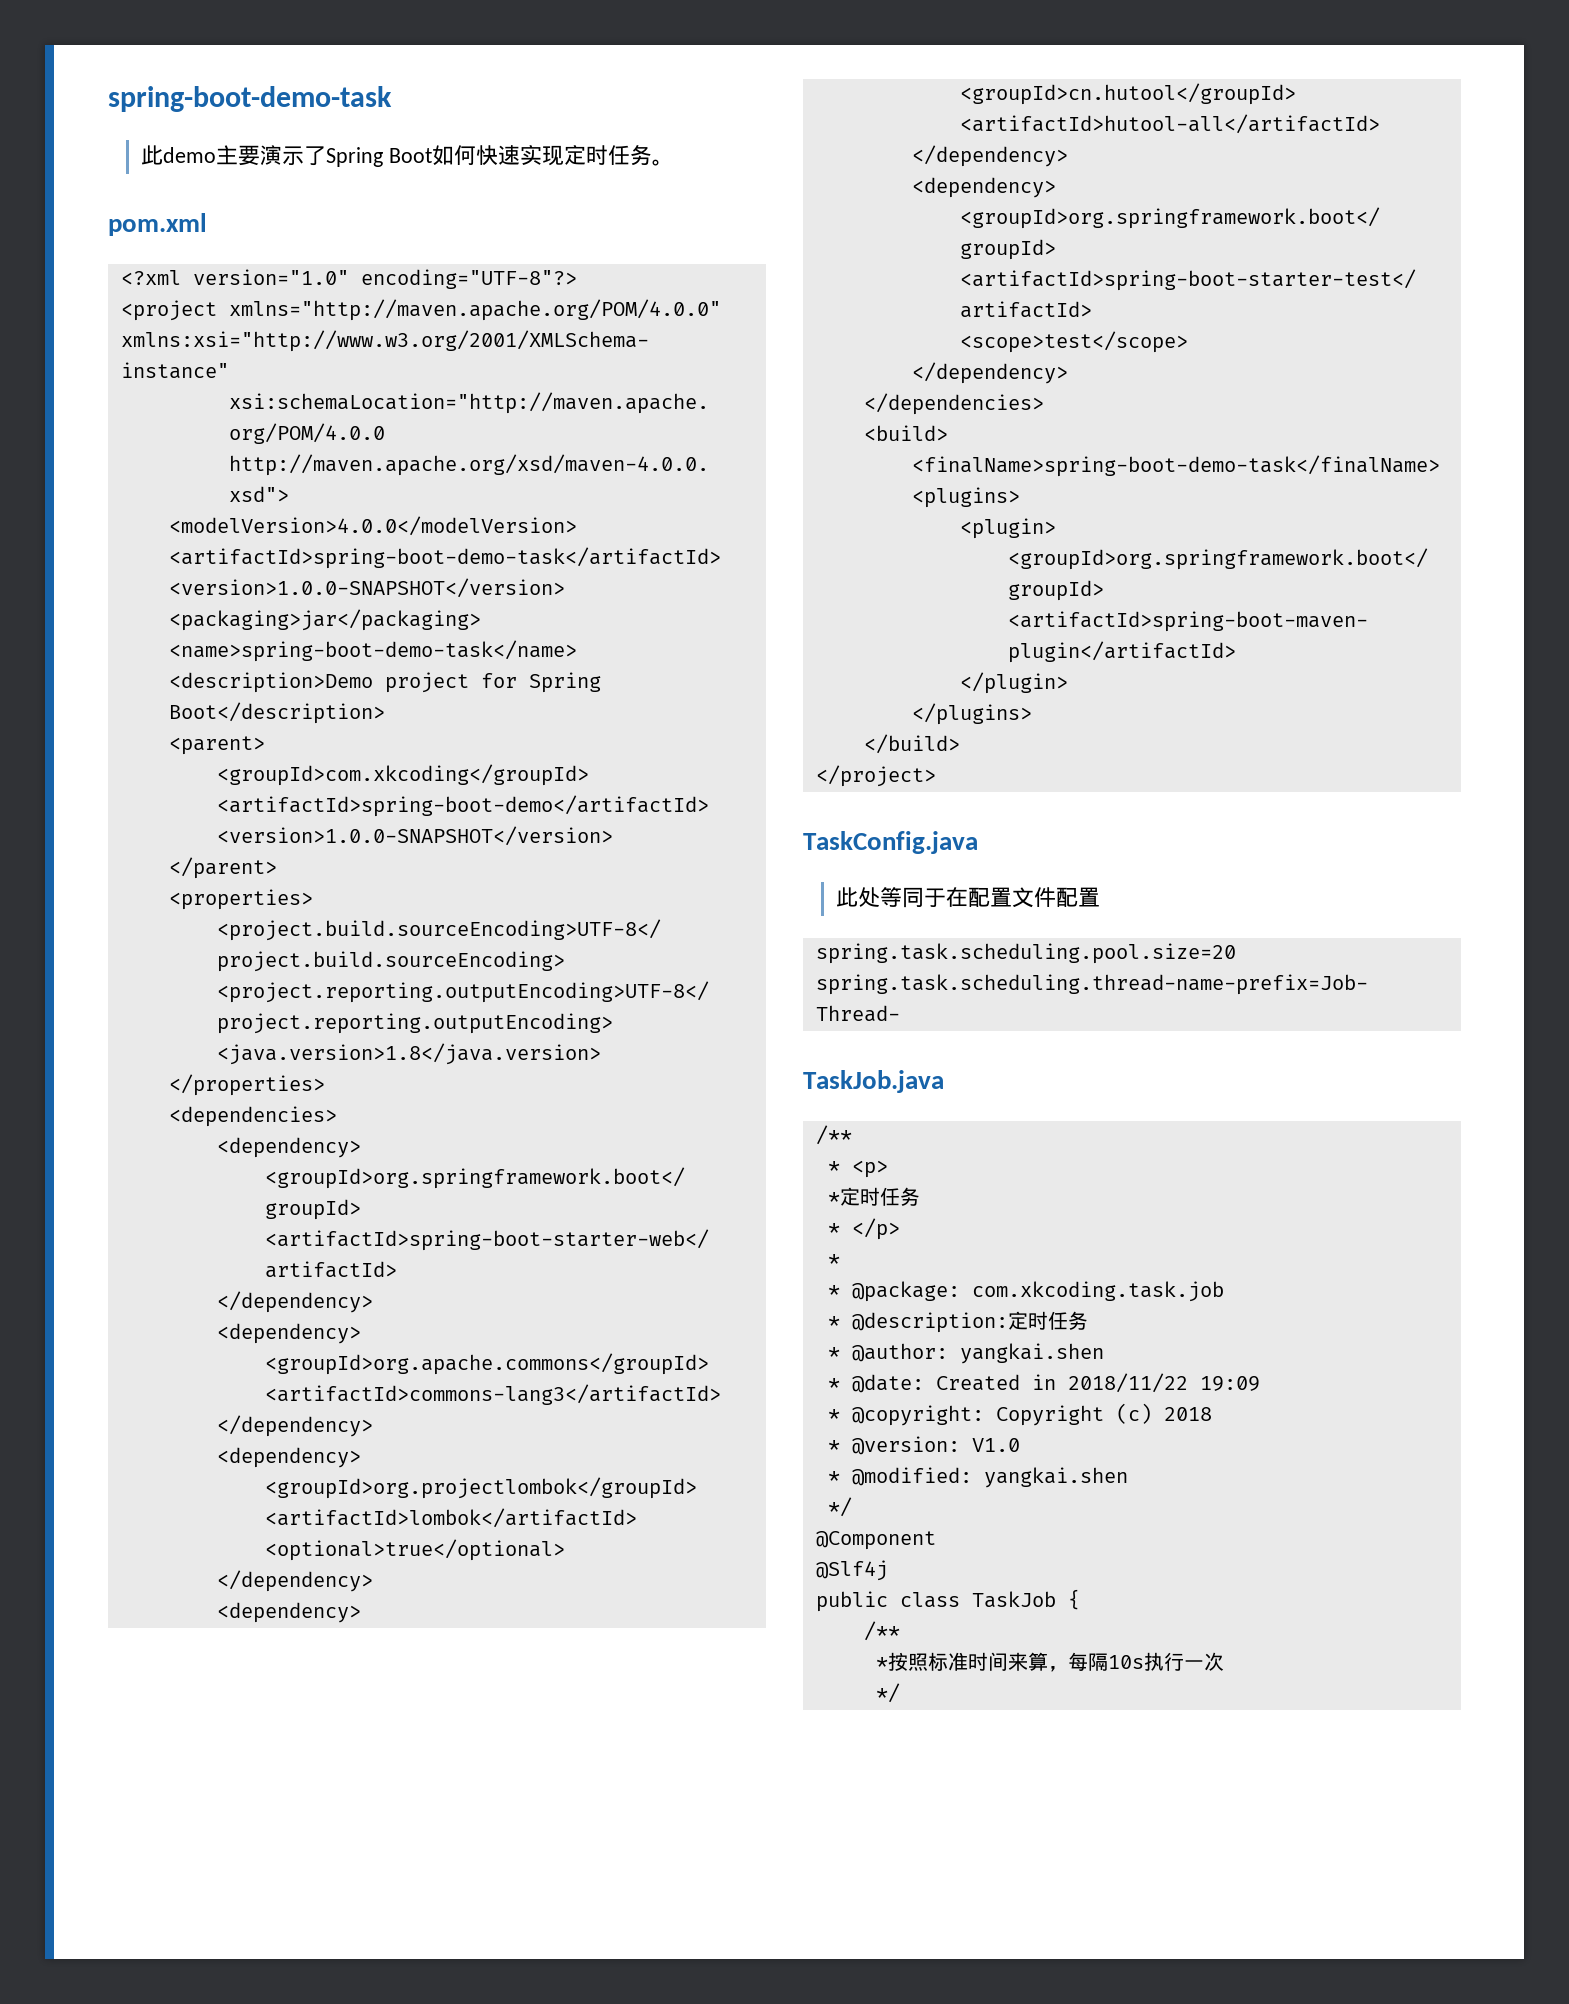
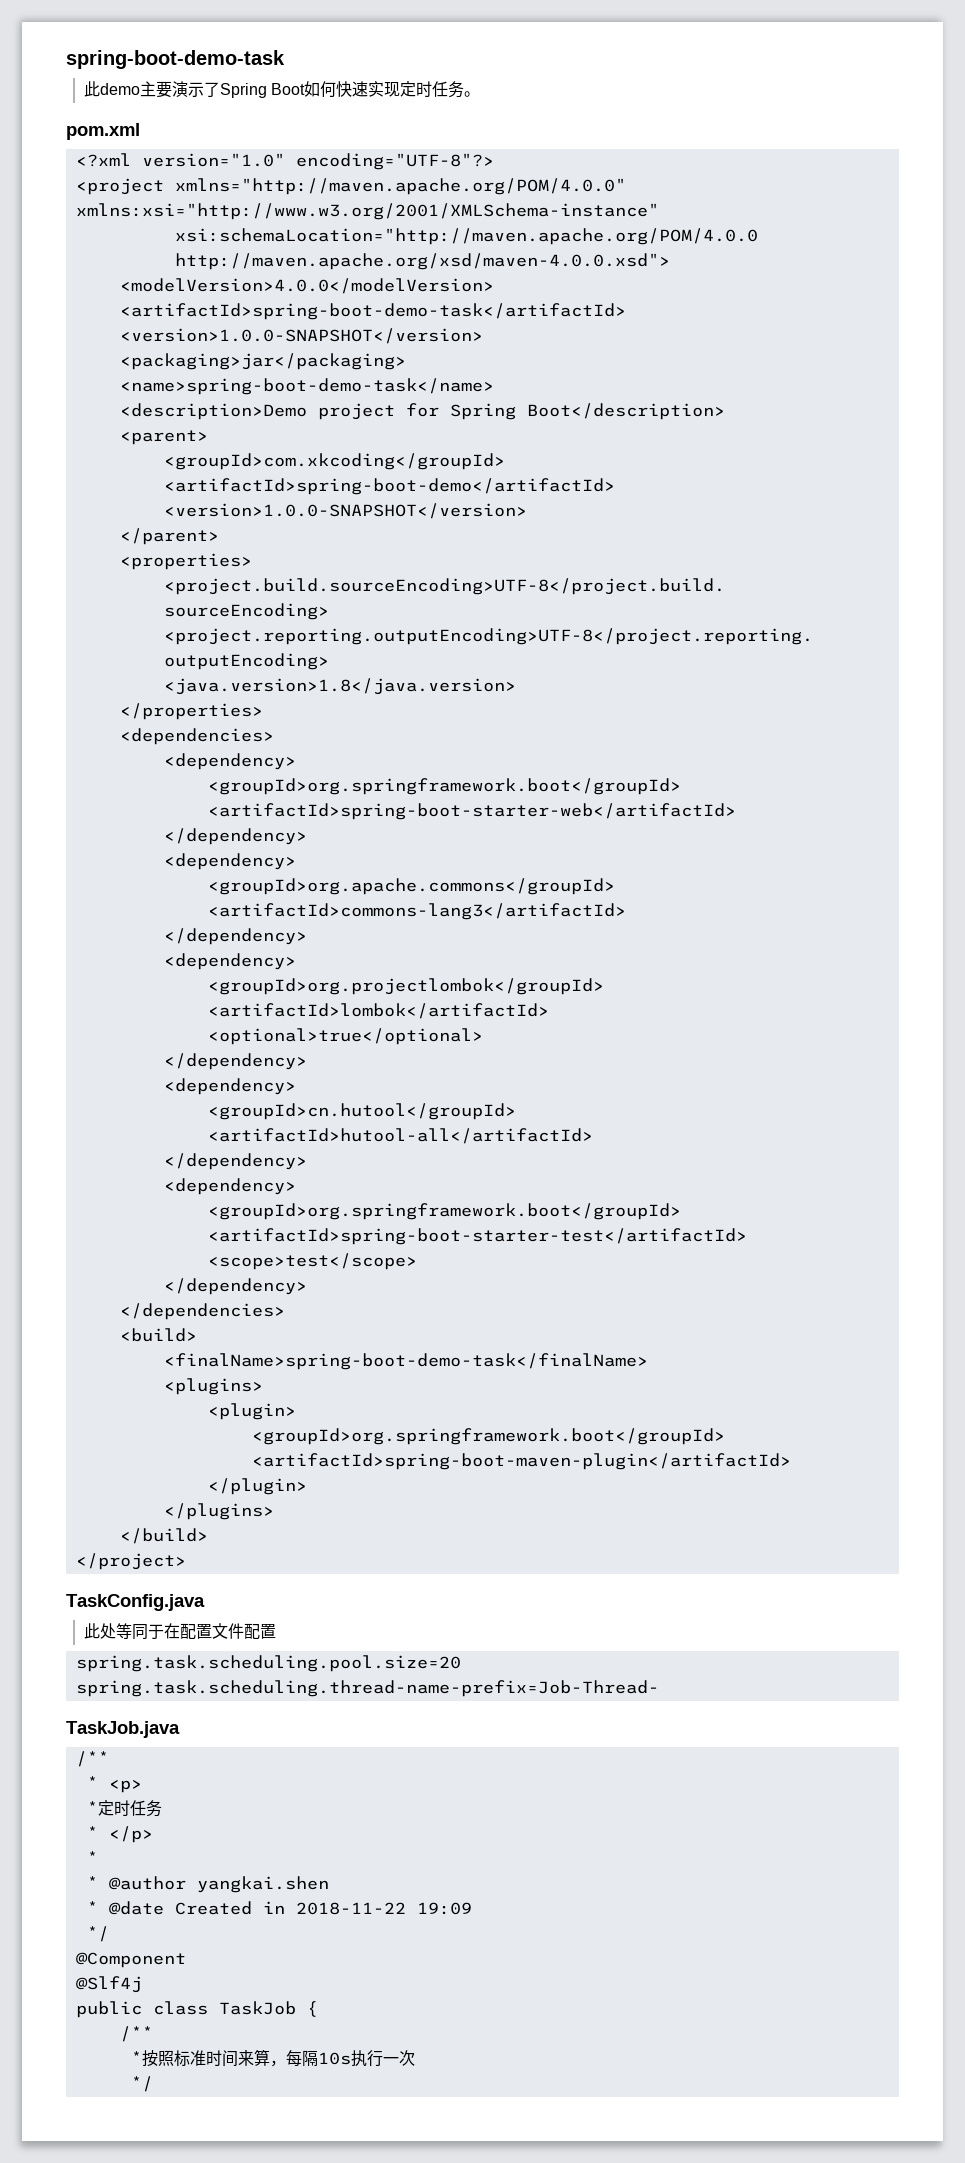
- * @package: com.xkcoding.task.job
- * @description:定时任务
- * @author: yangkai.shen
+ * @author yangkai.shen
- * @date: Created in 2018/11/22 19:09
+ * @date Created in 2018-11-22 19:09
- * @copyright: Copyright (c) 2018
- * @version: V1.0
- * @modified: yangkai.shen

